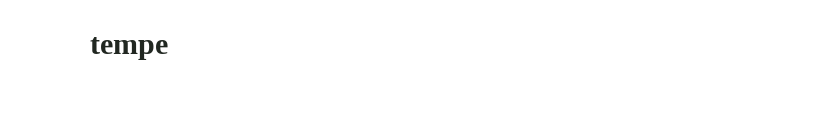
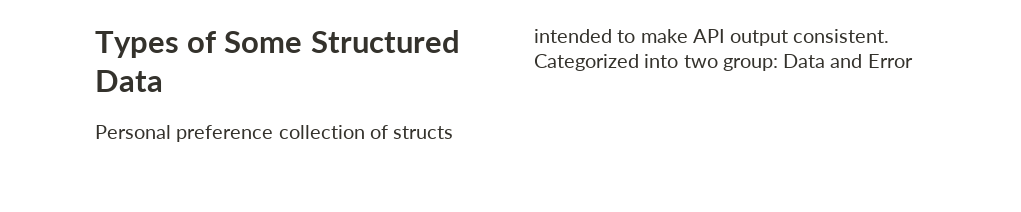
- tempe
+ Types of Some Structured Data
+ Personal preference collection of structs intended to make API output consistent. Categorized into two group: Data and Error

